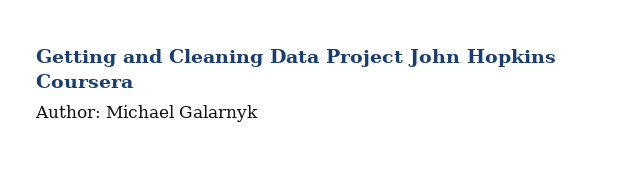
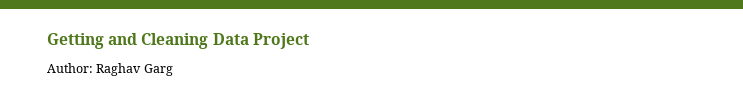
- Getting and Cleaning Data Project John Hopkins Coursera
+ Getting and Cleaning Data Project
- Author: Michael Galarnyk
+ Author: Raghav Garg

